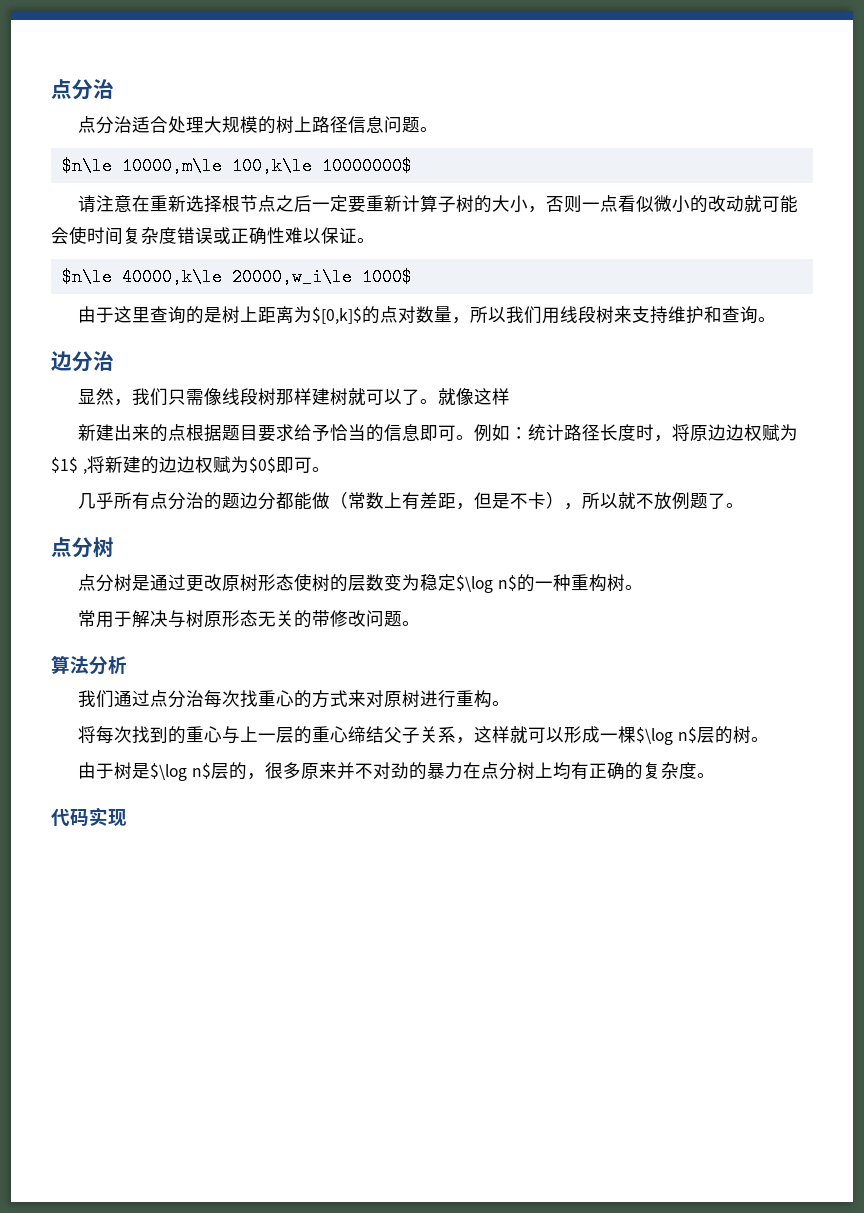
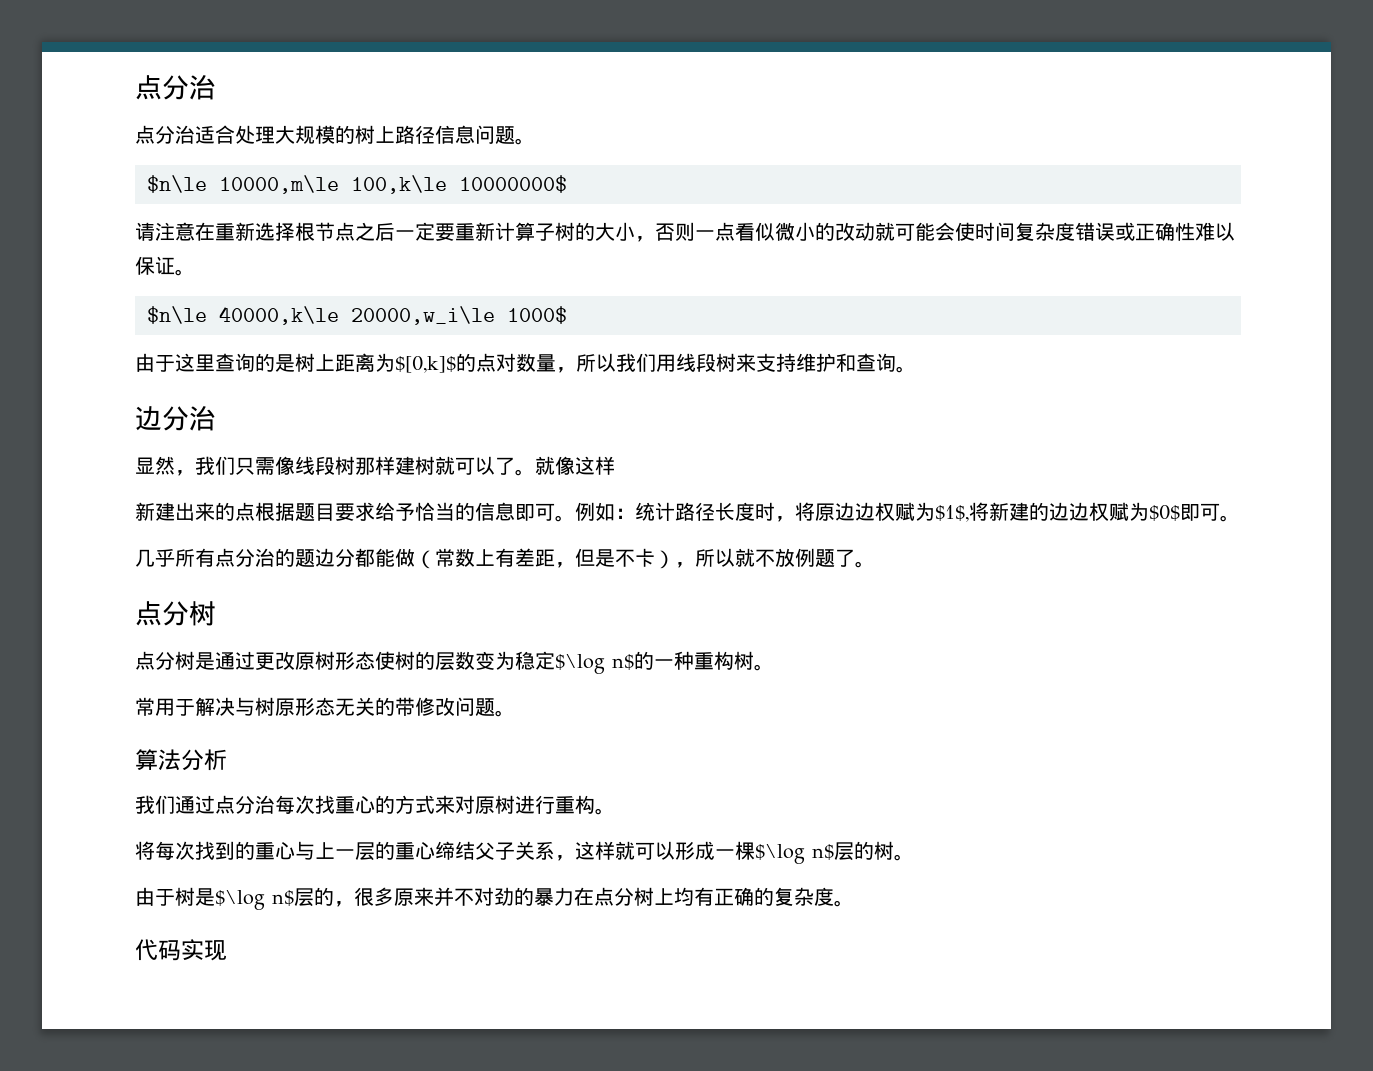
- 例如：统计路径长度时，将原边边权赋为$1$ ,将新建的边边权赋为$0$即可。
+ 例如：统计路径长度时，将原边边权赋为$1$,将新建的边边权赋为$0$即可。

